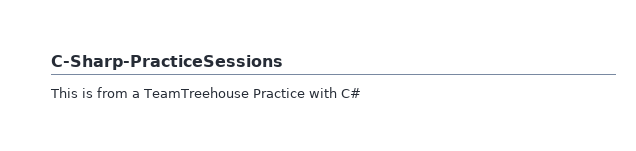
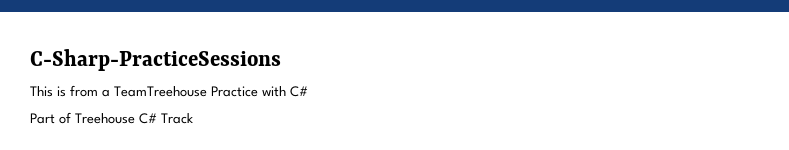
+ Part of Treehouse C# Track

